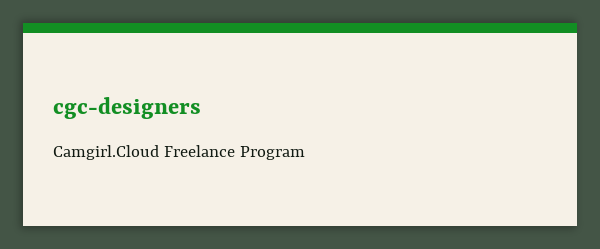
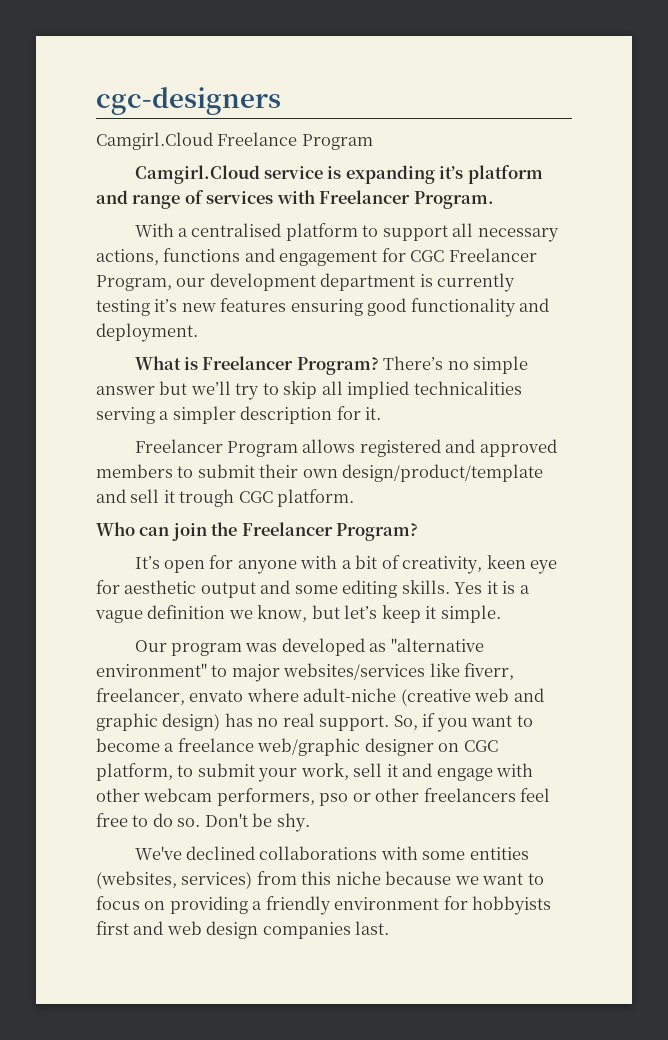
+ Camgirl.Cloud service is expanding it’s platform and range of services with Freelancer Program.
+ With a centralised platform to support all necessary actions, functions and engagement for CGC Freelancer Program, our development department is currently testing it’s new features ensuring good functionality and deployment.
+ What is Freelancer Program? There’s no simple answer but we’ll try to skip all implied technicalities serving a simpler description for it.
+ Freelancer Program allows registered and approved members to submit their own design/product/template and sell it trough CGC platform.
+ Who can join the Freelancer Program?
+ It’s open for anyone with a bit of creativity, keen eye for aesthetic output and some editing skills. Yes it is a vague definition we know, but let’s keep it simple.
+ Our program was developed as "alternative environment" to major websites/services like fiverr, freelancer, envato where adult-niche (creative web and graphic design) has no real support. So, if you want to become a freelance web/graphic designer on CGC platform, to submit your work, sell it and engage with other webcam performers, pso or other freelancers feel free to do so. Don't be shy.
+ We've declined collaborations with some entities (websites, services) from this niche because we want to focus on providing a friendly environment for hobbyists first and web design companies last.

